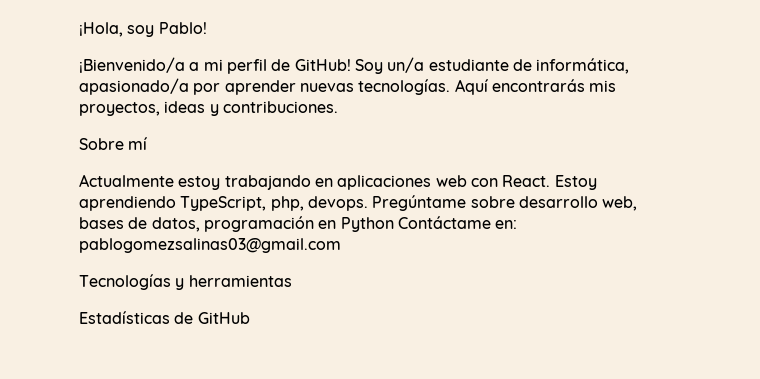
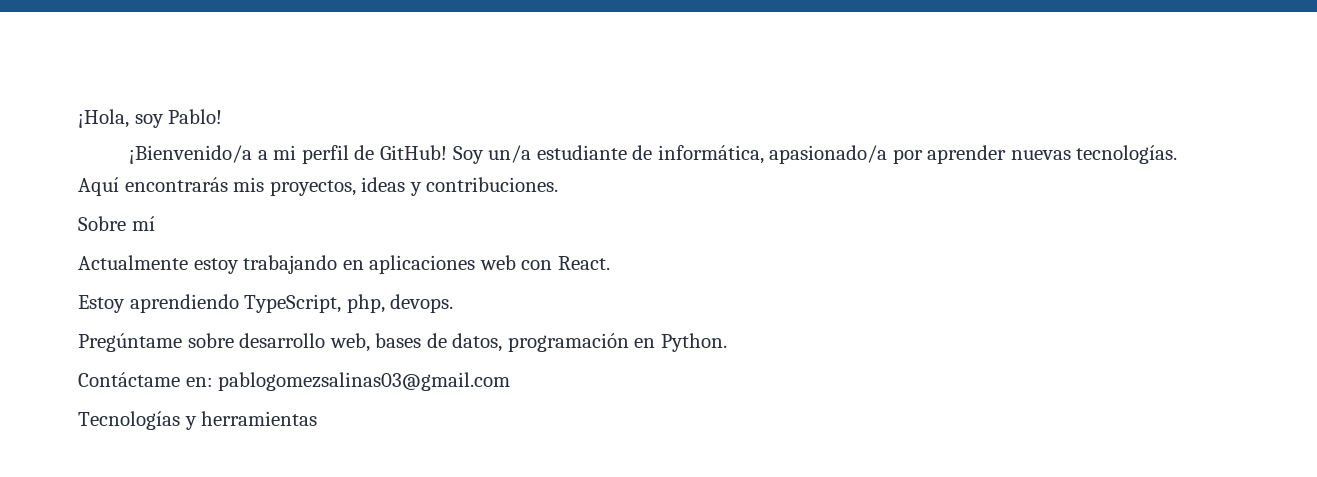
- Actualmente estoy trabajando en aplicaciones web con React. Estoy aprendiendo TypeScript, php, devops. Pregúntame sobre desarrollo web, bases de datos, programación en Python Contáctame en: pablogomezsalinas03@gmail.com
+ Actualmente estoy trabajando en aplicaciones web con React.
+ Estoy aprendiendo TypeScript, php, devops.
+ Pregúntame sobre desarrollo web, bases de datos, programación en Python.
+ Contáctame en: pablogomezsalinas03@gmail.com
- Estadísticas de GitHub

